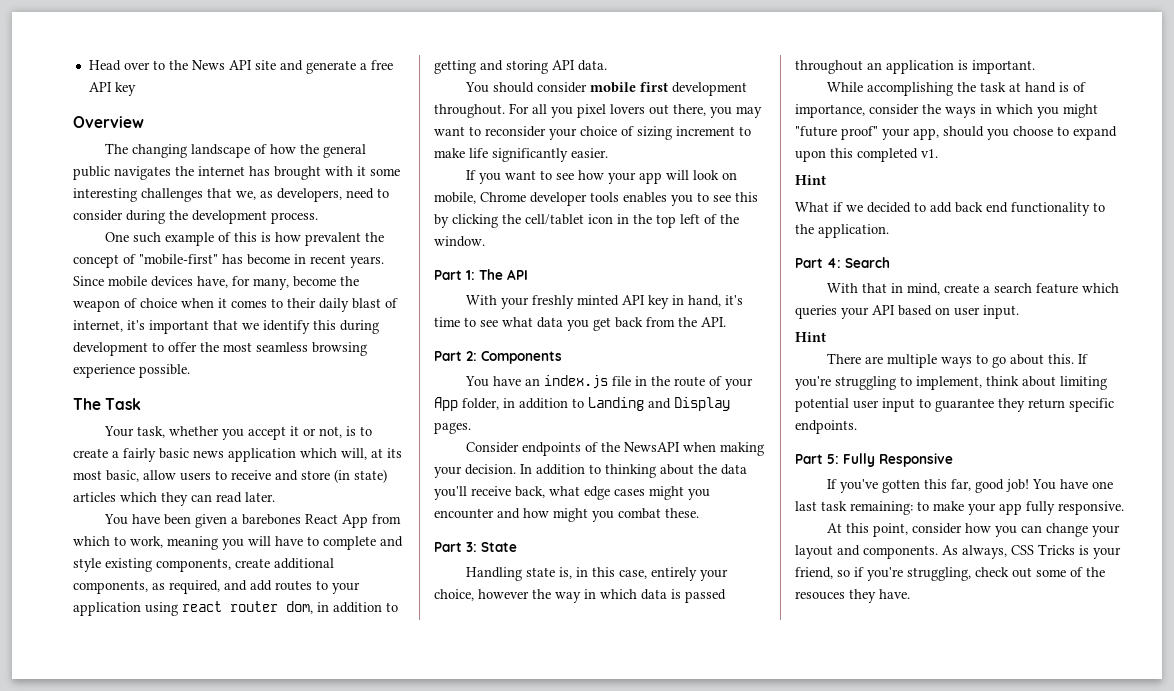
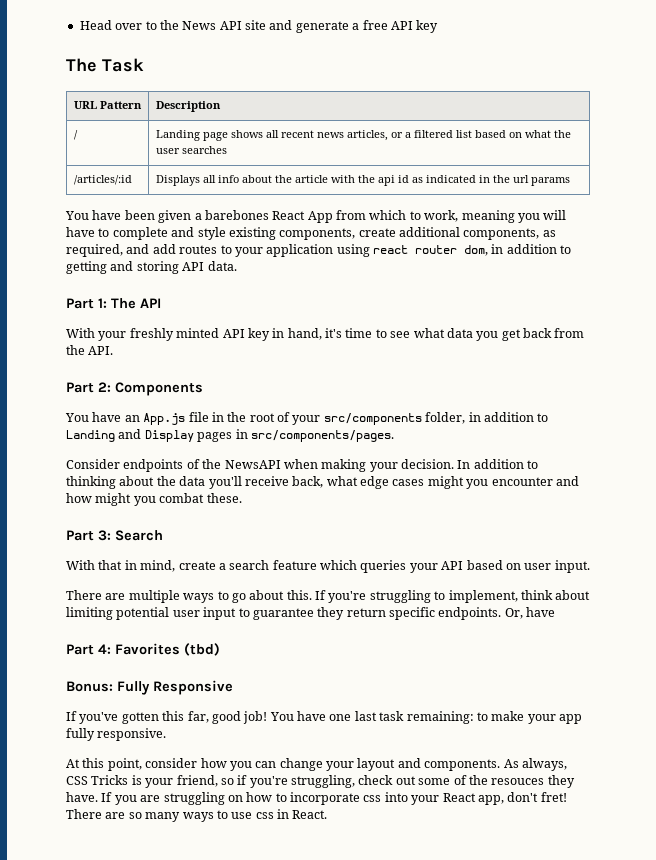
- Overview
- The changing landscape of how the general public navigates the internet has brought with it some interesting challenges that we, as developers, need to consider during the development process.
- One such example of this is how prevalent the concept of "mobile-first" has become in recent years. Since mobile devices have, for many, become the weapon of choice when it comes to their daily blast of internet, it's important that we identify this during development to offer the most seamless browsing experience possible.
  The Task
- Your task, whether you accept it or not, is to create a fairly basic news application which will, at its most basic, allow users to receive and store (in state) articles which they can read later.
+ URL Pattern | Description
+ / | Landing page shows all recent news articles, or a filtered list based on what the user searches
+ /articles/:id | Displays all info about the article with the api id as indicated in the url params
- You should consider mobile first development throughout. For all you pixel lovers out there, you may want to reconsider your choice of sizing increment to make life significantly easier.
- If you want to see how your app will look on mobile, Chrome developer tools enables you to see this by clicking the cell/tablet icon in the top left of the window.
- You have an index.js file in the route of your App folder, in addition to Landing and Display pages.
+ You have an App.js file in the root of your src/components folder, in addition to Landing and Display pages in src/components/pages.
- Part 3: State
- Handling state is, in this case, entirely your choice, however the way in which data is passed throughout an application is important.
- While accomplishing the task at hand is of importance, consider the ways in which you might "future proof" your app, should you choose to expand upon this completed v1.
- Hint
- What if we decided to add back end functionality to the application.
- Part 4: Search
+ Part 3: Search
  With that in mind, create a search feature which queries your API based on user input.
- Hint
- If you're struggling to implement, think about limiting potential user input to guarantee they return specific endpoints.
- Part 5: Fully Responsive
+ If you're struggling to implement, think about limiting potential user input to guarantee they return specific endpoints. Or, have
+ Part 4: Favorites (tbd)
+ Bonus: Fully Responsive
+ If you are struggling on how to incorporate css into your React app, don't fret! There are so many ways to use css in React.

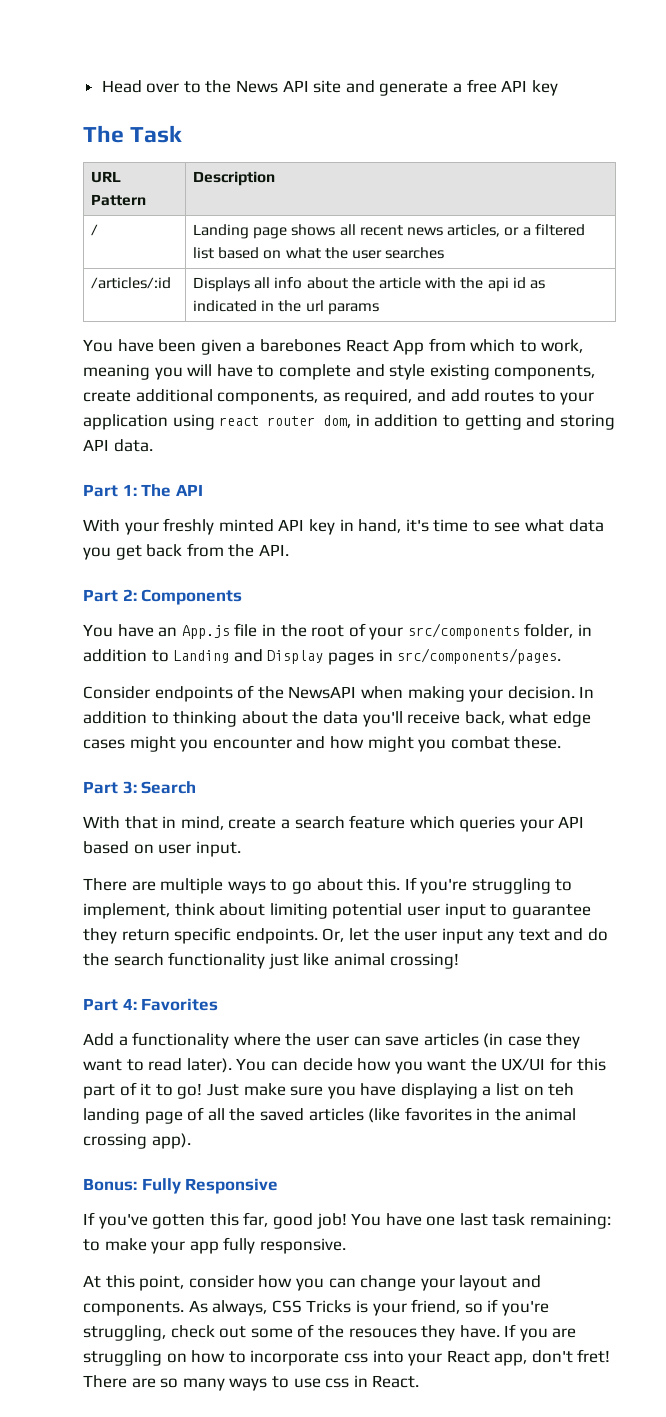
- Or, have
- Part 4: Favorites (tbd)
+ Or, let the user input any text and do the search functionality just like animal crossing!
+ Part 4: Favorites
+ Add a functionality where the user can save articles (in case they want to read later). You can decide how you want the UX/UI for this part of it to go! Just make sure you have displaying a list on teh landing page of all the saved articles (like favorites in the animal crossing app).

